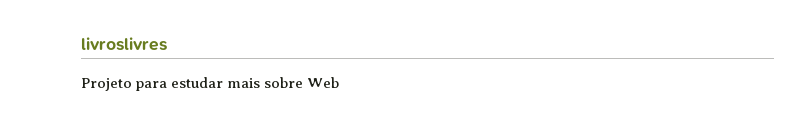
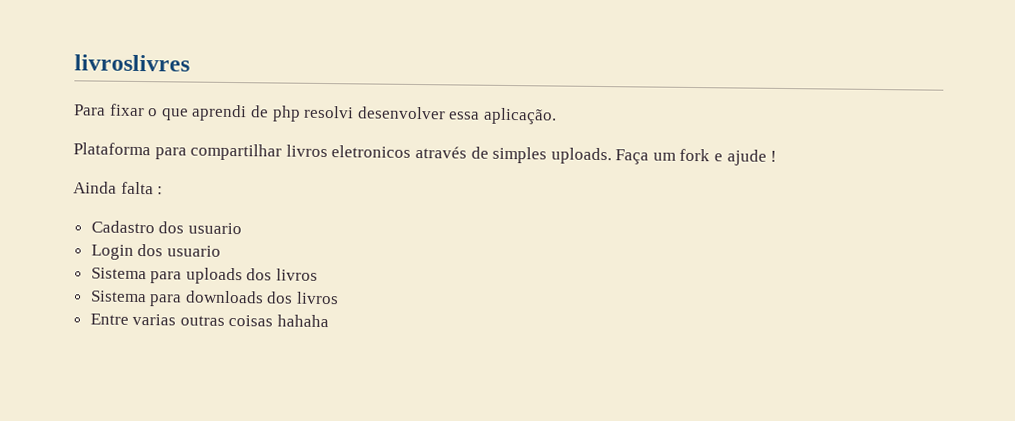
- Projeto para estudar mais sobre Web
+ Para fixar o que aprendi de php resolvi desenvolver essa aplicação.
+ Plataforma para compartilhar livros eletronicos através de simples uploads. Faça um fork e ajude !
+ Ainda falta :
+ Cadastro dos usuario
+ Login dos usuario
+ Sistema para uploads dos livros
+ Sistema para downloads dos livros
+ Entre varias outras coisas hahaha

